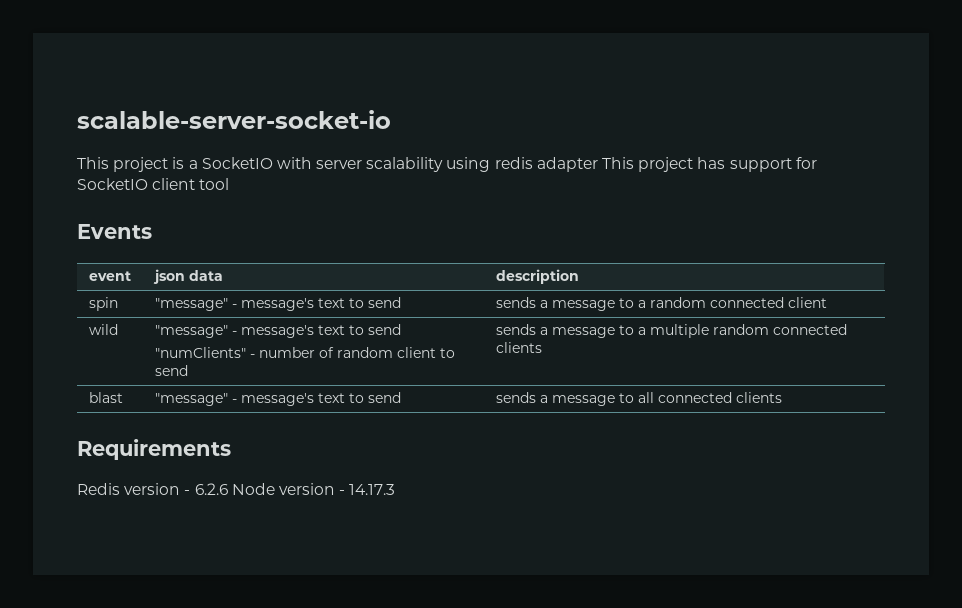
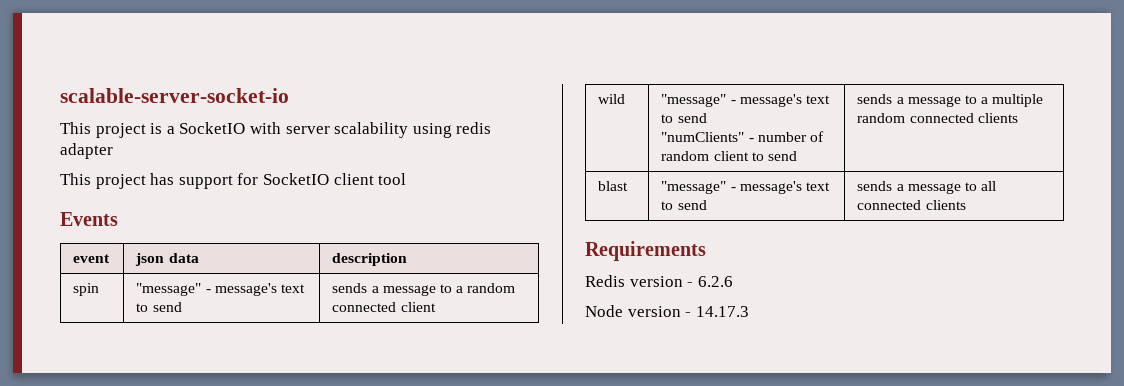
- This project is a SocketIO with server scalability using redis adapter This project has support for SocketIO client tool
+ This project is a SocketIO with server scalability using redis adapter
+ This project has support for SocketIO client tool
- Redis version - 6.2.6 Node version - 14.17.3
+ Redis version - 6.2.6
+ Node version - 14.17.3

